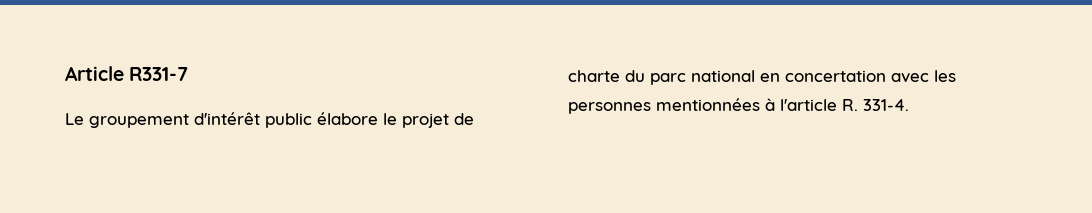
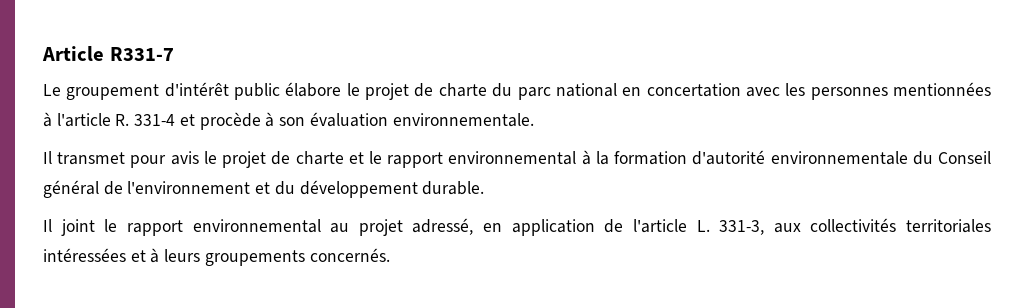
- Le groupement d'intérêt public élabore le projet de charte du parc national en concertation avec les personnes mentionnées à l'article R. 331-4.
+ Le groupement d'intérêt public élabore le projet de charte du parc national en concertation avec les personnes mentionnées à l'article R. 331-4 et procède à son évaluation environnementale.
+ Il transmet pour avis le projet de charte et le rapport environnemental à la formation d'autorité environnementale du Conseil général de l'environnement et du développement durable.
+ Il joint le rapport environnemental au projet adressé, en application de l'article L. 331-3, aux collectivités territoriales intéressées et à leurs groupements concernés.

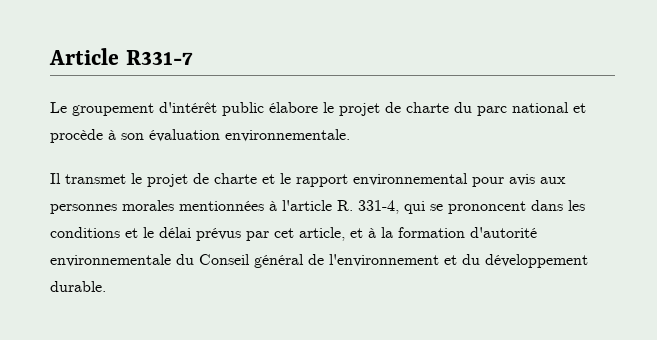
- Le groupement d'intérêt public élabore le projet de charte du parc national en concertation avec les personnes mentionnées à l'article R. 331-4 et procède à son évaluation environnementale.
+ Le groupement d'intérêt public élabore le projet de charte du parc national et procède à son évaluation environnementale.
- Il transmet pour avis le projet de charte et le rapport environnemental à la formation d'autorité environnementale du Conseil général de l'environnement et du développement durable.
+ Il transmet le projet de charte et le rapport environnemental pour avis aux personnes morales mentionnées à l'article R. 331-4, qui se prononcent dans les conditions et le délai prévus par cet article, et à la formation d'autorité environnementale du Conseil général de l'environnement et du développement durable.
- Il joint le rapport environnemental au projet adressé, en application de l'article L. 331-3, aux collectivités territoriales intéressées et à leurs groupements concernés.

